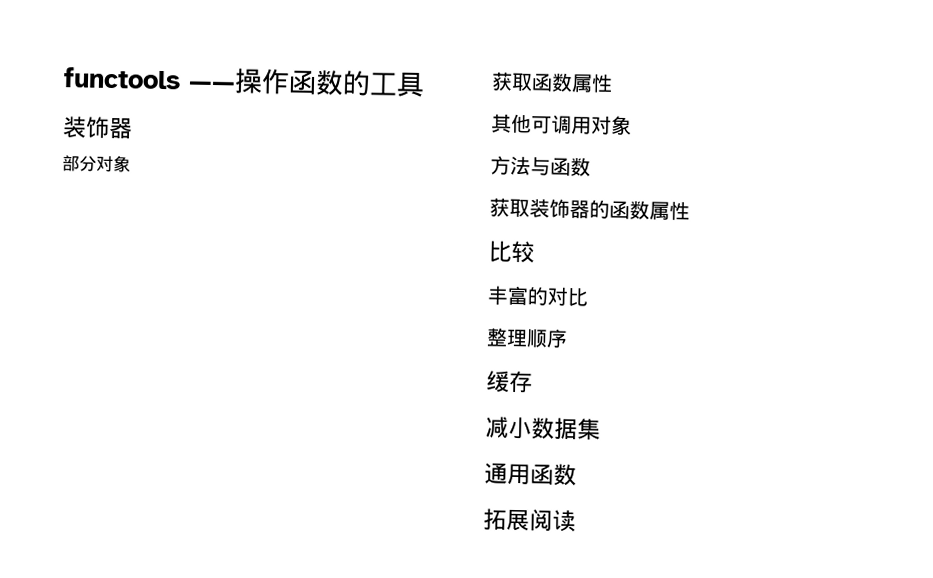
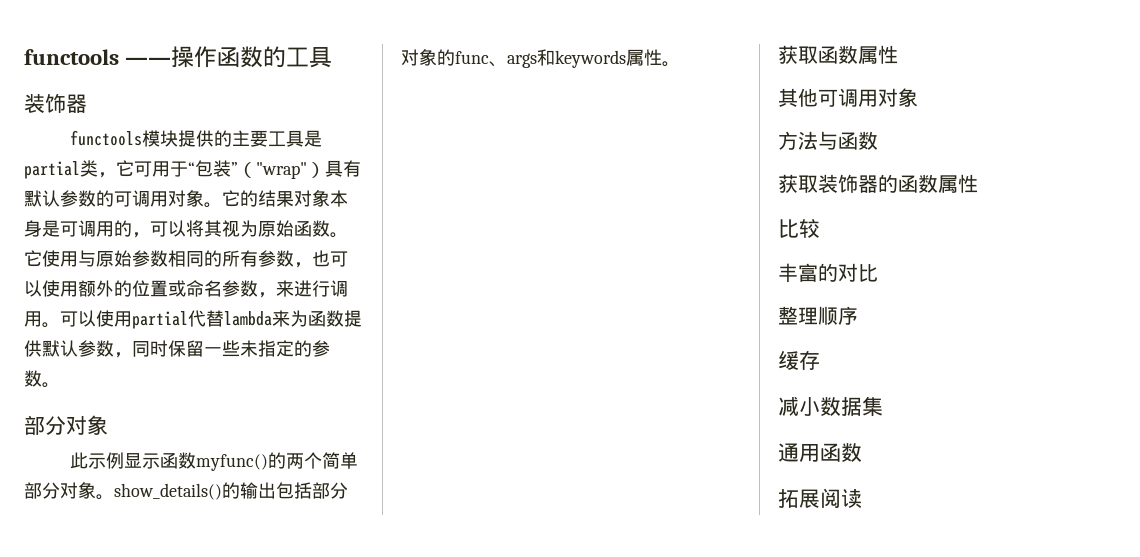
+ functools模块提供的主要工具是partial类，它可用于“包装”（"wrap"）具有默认参数的可调用对象。它的结果对象本身是可调用的，可以将其视为原始函数。它使用与原始参数相同的所有参数，也可以使用额外的位置或命名参数，来进行调用。可以使用partial代替lambda来为函数提供默认参数，同时保留一些未指定的参数。
  部分对象
+ 此示例显示函数myfunc()的两个简单部分对象。show_details()的输出包括部分对象的func、args和keywords属性。

